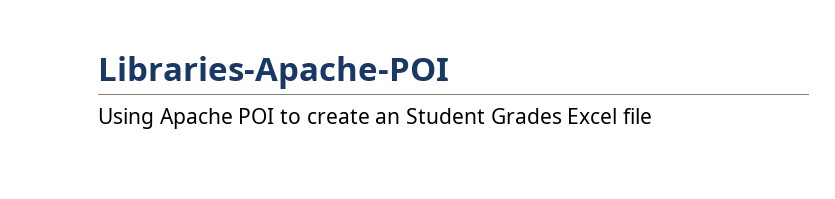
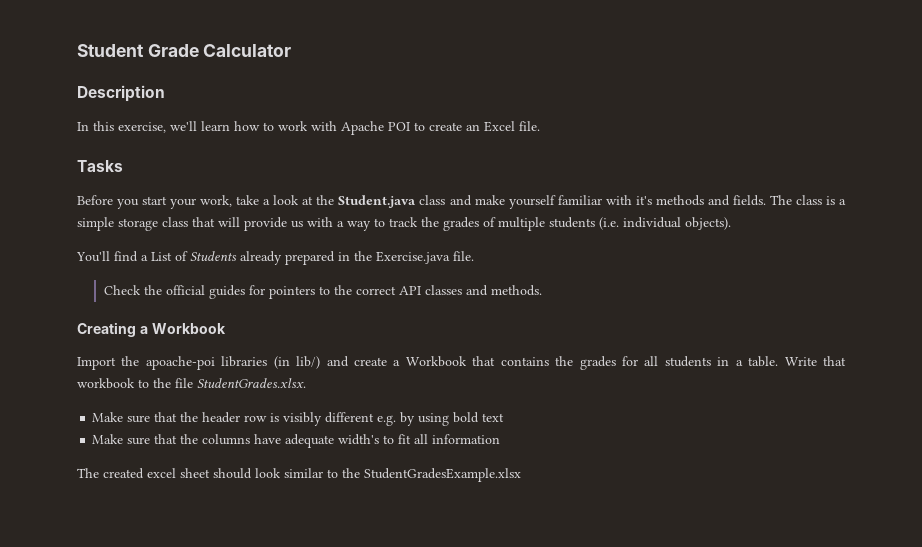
- Libraries-Apache-POI
- Using Apache POI to create an Student Grades Excel file
+ Student Grade Calculator
+ Description
+ In this exercise, we'll learn how to work with Apache POI to create an Excel file.
+ Tasks
+ Before you start your work, take a look at the Student.java class and make yourself familiar with it's methods and fields. The class is a simple storage class that will provide us with a way to track the grades of multiple students (i.e. individual objects).
+ You'll find a List of Students already prepared in the Exercise.java file.
+ Check the official guides for pointers to the correct API classes and methods.
+ Creating a Workbook
+ Import the apoache-poi libraries (in lib/) and create a Workbook that contains the grades for all students in a table. Write that workbook to the file StudentGrades.xlsx.
+ Make sure that the header row is visibly different e.g. by using bold text
+ Make sure that the columns have adequate width's to fit all information
+ The created excel sheet should look similar to the StudentGradesExample.xlsx

